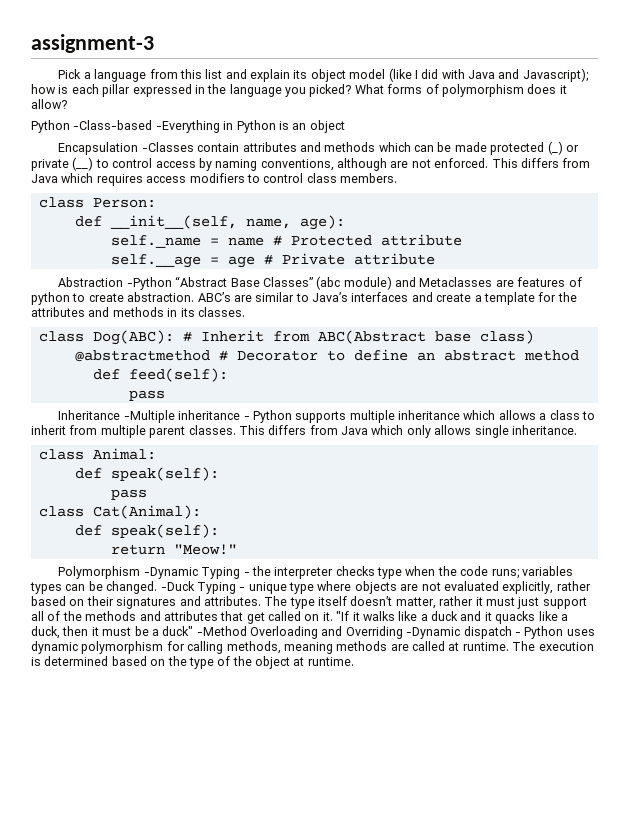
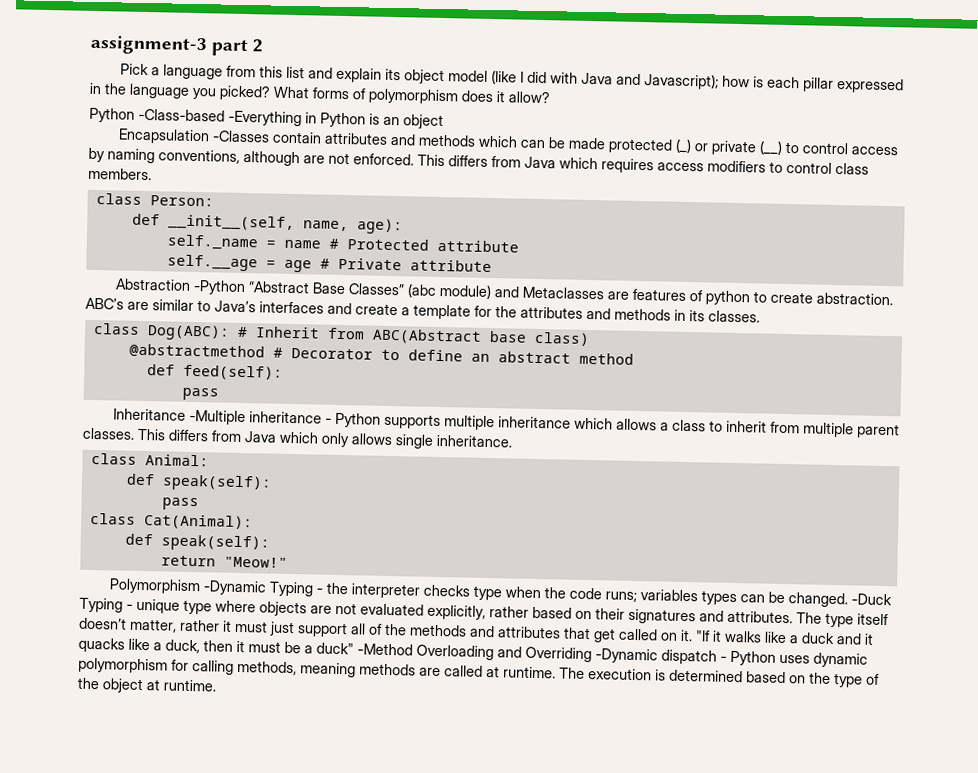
- assignment-3
+ assignment-3 part 2

